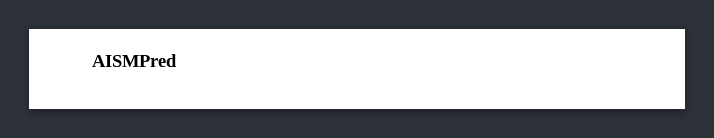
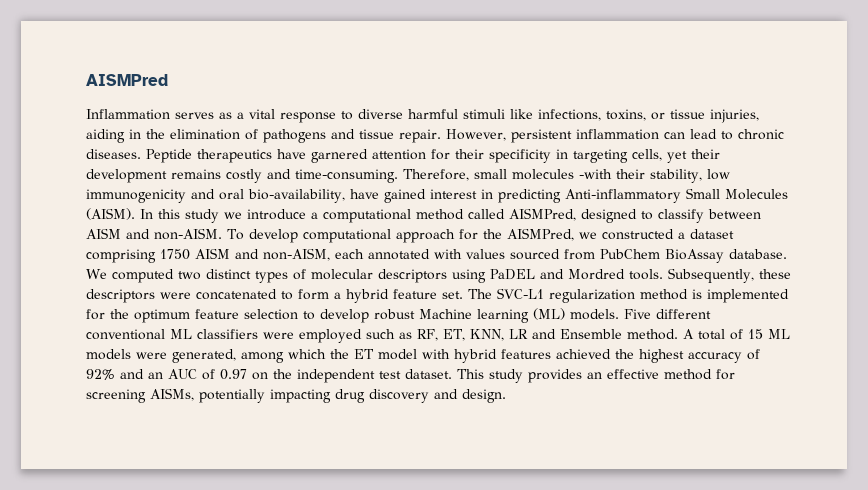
+ Inflammation serves as a vital response to diverse harmful stimuli like infections, toxins, or tissue injuries, aiding in the elimination of pathogens and tissue repair. However, persistent inflammation can lead to chronic diseases. Peptide therapeutics have garnered attention for their specificity in targeting cells, yet their development remains costly and time-consuming. Therefore, small molecules -with their stability, low immunogenicity and oral bio-availability, have gained interest in predicting Anti-inflammatory Small Molecules (AISM). In this study we introduce a computational method called AISMPred, designed to classify between AISM and non-AISM. To develop computational approach for the AISMPred, we constructed a dataset comprising 1750 AISM and non-AISM, each annotated with values sourced from PubChem BioAssay database. We computed two distinct types of molecular descriptors using PaDEL and Mordred tools. Subsequently, these descriptors were concatenated to form a hybrid feature set. The SVC-L1 regularization method is implemented for the optimum feature selection to develop robust Machine learning (ML) models. Five different conventional ML classifiers were employed such as RF, ET, KNN, LR and Ensemble method. A total of 15 ML models were generated, among which the ET model with hybrid features achieved the highest accuracy of 92% and an AUC of 0.97 on the independent test dataset. This study provides an effective method for screening AISMs, potentially impacting drug discovery and design.

